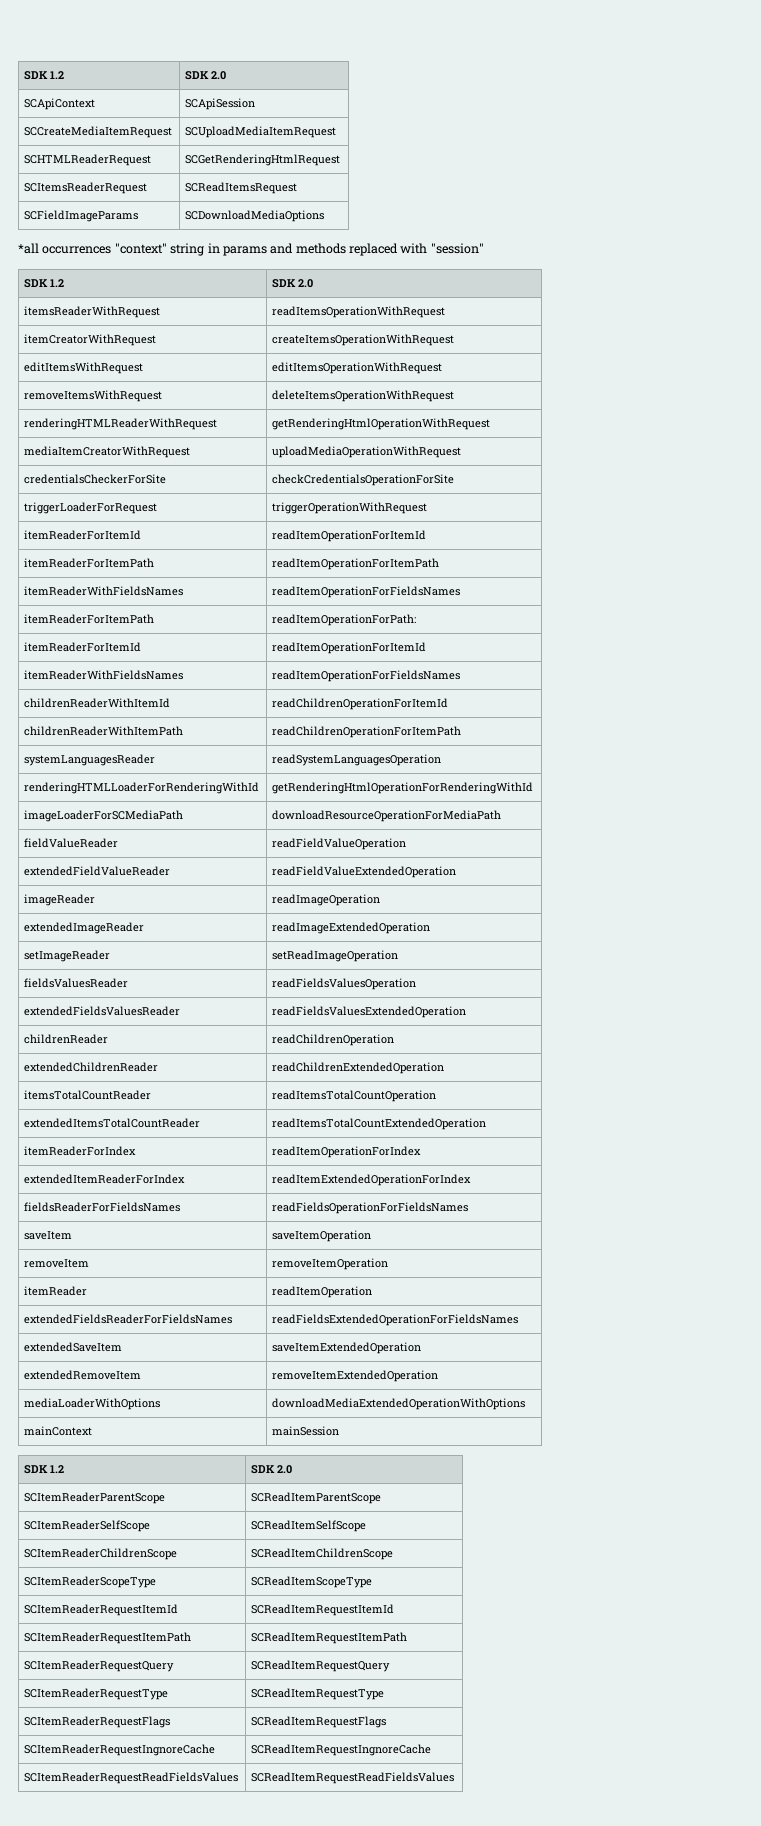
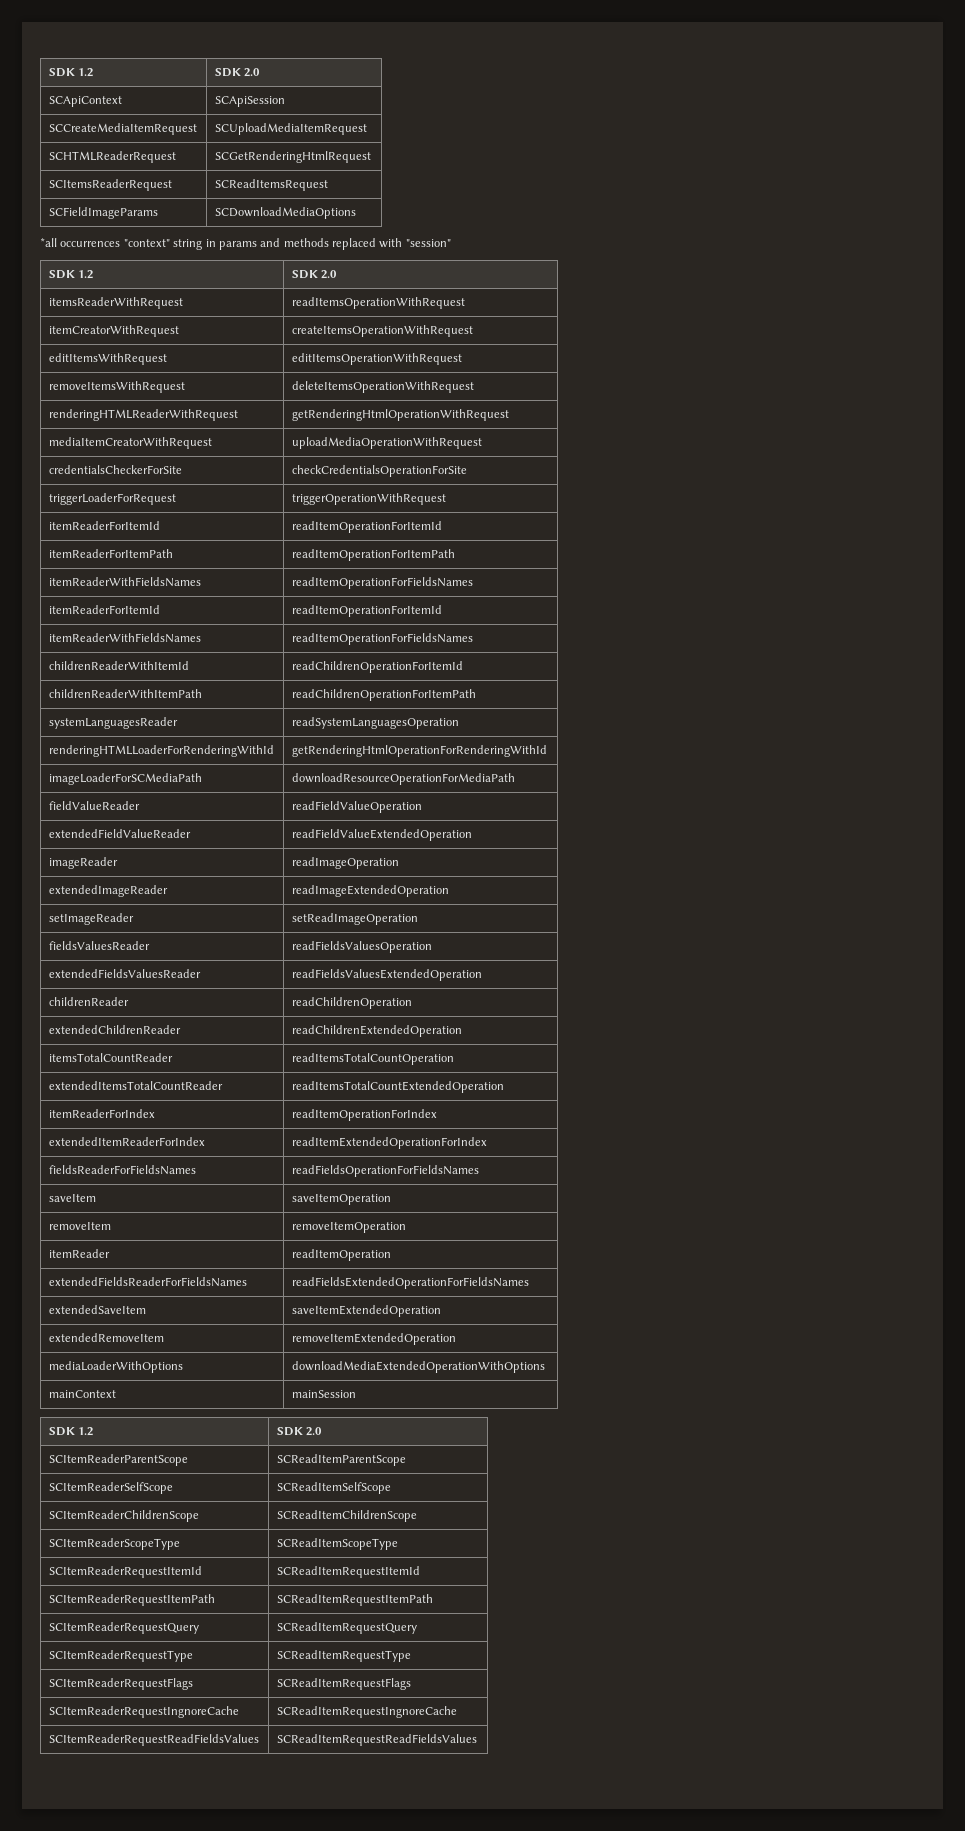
- itemReaderForItemPath | readItemOperationForPath:

